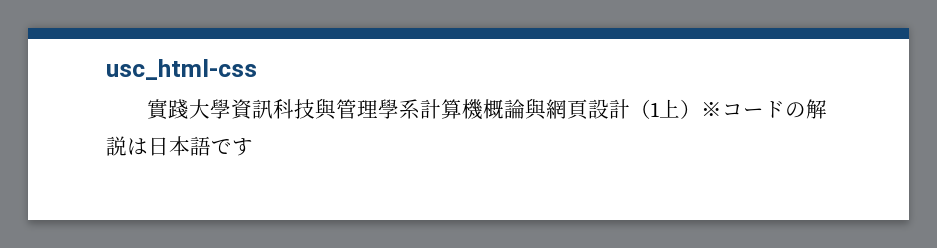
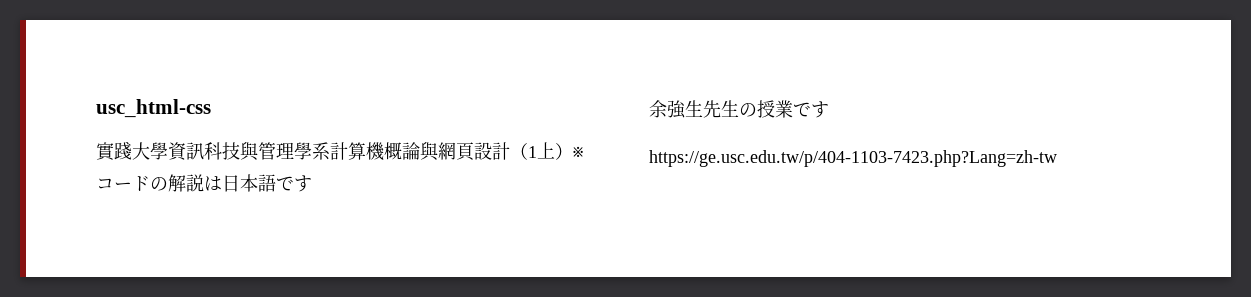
+ 余強生先生の授業です
+ https://ge.usc.edu.tw/p/404-1103-7423.php?Lang=zh-tw

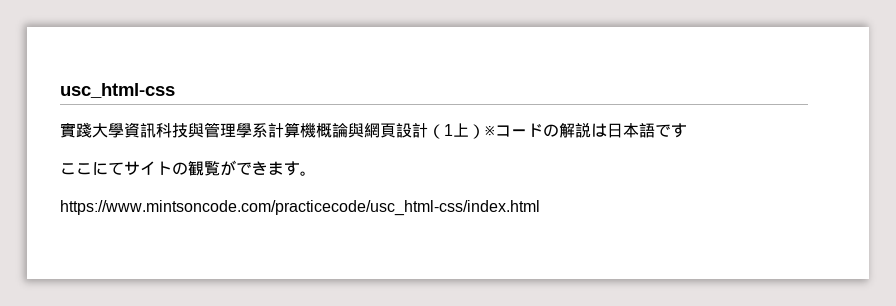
- 余強生先生の授業です
- https://ge.usc.edu.tw/p/404-1103-7423.php?Lang=zh-tw
+ ここにてサイトの観覧ができます。
+ https://www.mintsoncode.com/practicecode/usc_html-css/index.html

